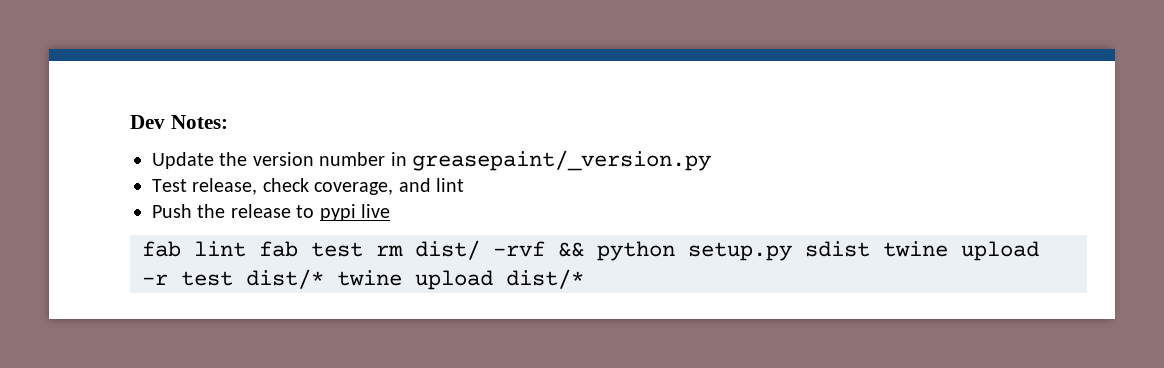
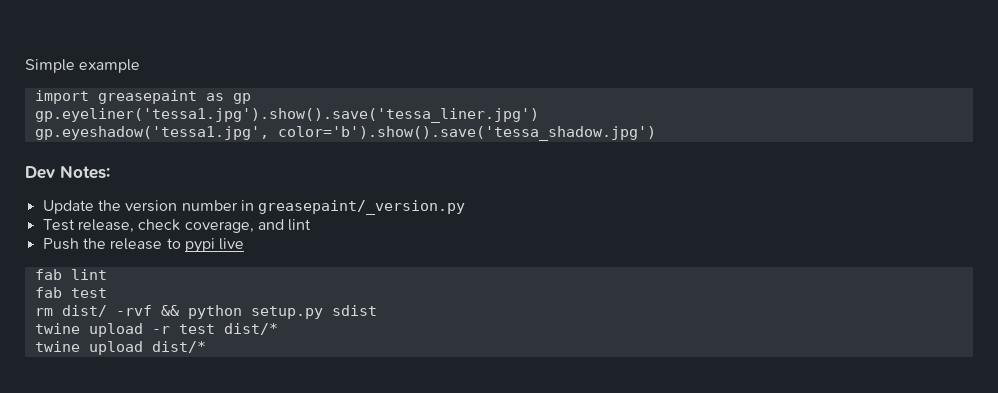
+ Simple example
+ import greasepaint as gp
+ gp.eyeliner('tessa1.jpg').show().save('tessa_liner.jpg')
+ gp.eyeshadow('tessa1.jpg', color='b').show().save('tessa_shadow.jpg')
- fab lint fab test rm dist/ -rvf && python setup.py sdist twine upload -r test dist/* twine upload dist/*
+ fab lint
+ fab test
+ rm dist/ -rvf && python setup.py sdist
+ twine upload -r test dist/*
+ twine upload dist/*

